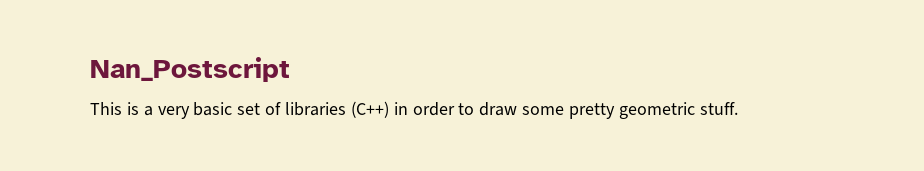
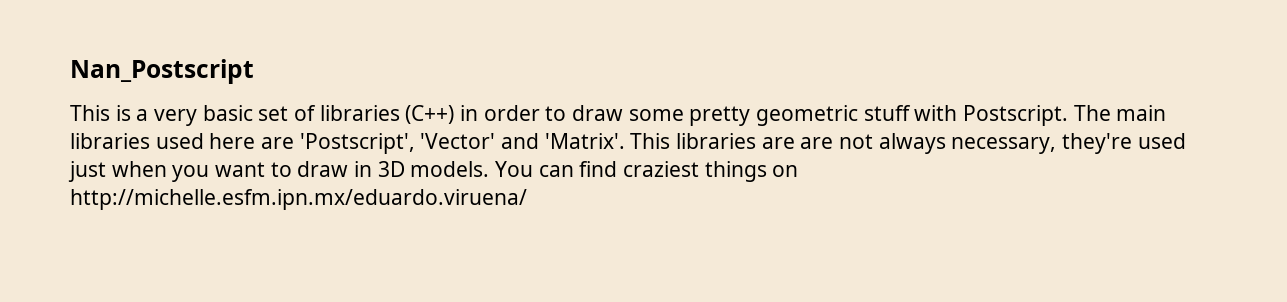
- This is a very basic set of libraries (C++) in order to draw some pretty geometric stuff.
+ This is a very basic set of libraries (C++) in order to draw some pretty geometric stuff with Postscript. The main libraries used here are 'Postscript', 'Vector' and 'Matrix'. This libraries are are not always necessary, they're used just when you want to draw in 3D models. You can find craziest things on http://michelle.esfm.ipn.mx/eduardo.viruena/

